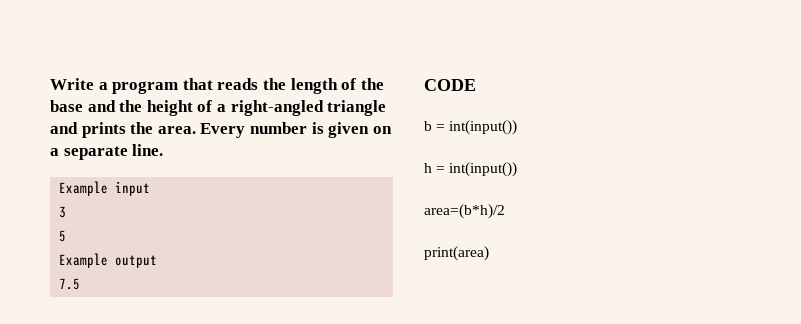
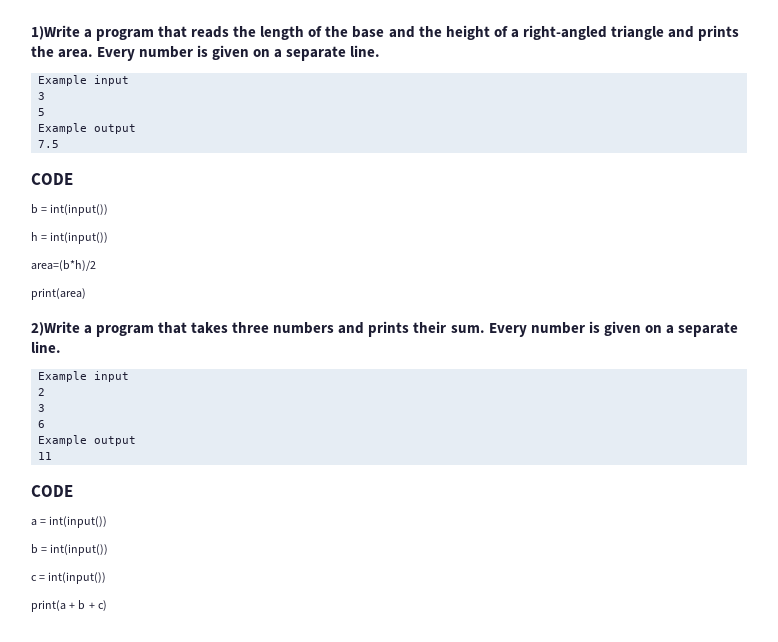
- Write a program that reads the length of the base and the height of a right-angled triangle and prints the area.
+ 1)Write a program that reads the length of the base and the height of a right-angled triangle and prints the area.
+ 2)Write a program that takes three numbers and prints their sum. Every number is given on a separate line.
+ Example input
+ 2
+ 3
+ 6
+ Example output
+ 11
+ CODE
+ a = int(input())
+ b = int(input())
+ c = int(input())
+ print(a + b + c)

